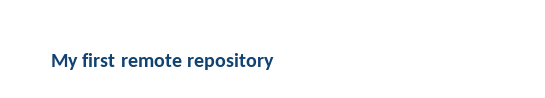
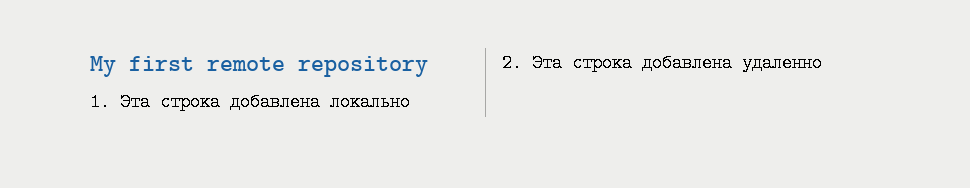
+ 1. Эта строка добавлена локально
+ 2. Эта строка добавлена удаленно

